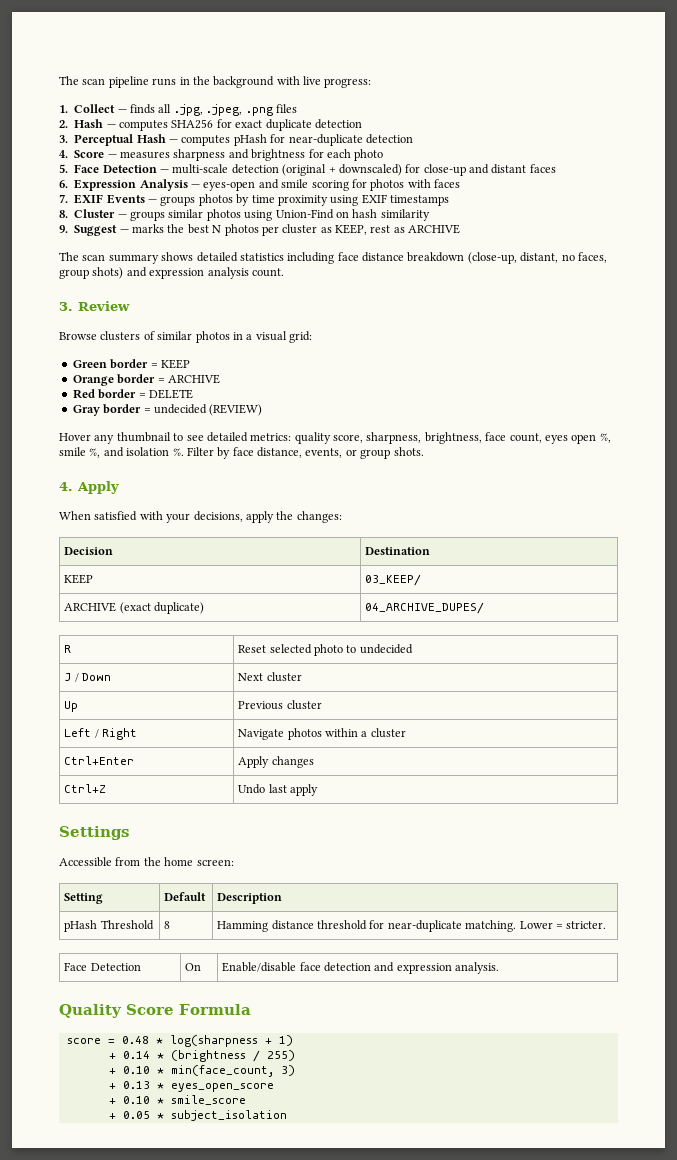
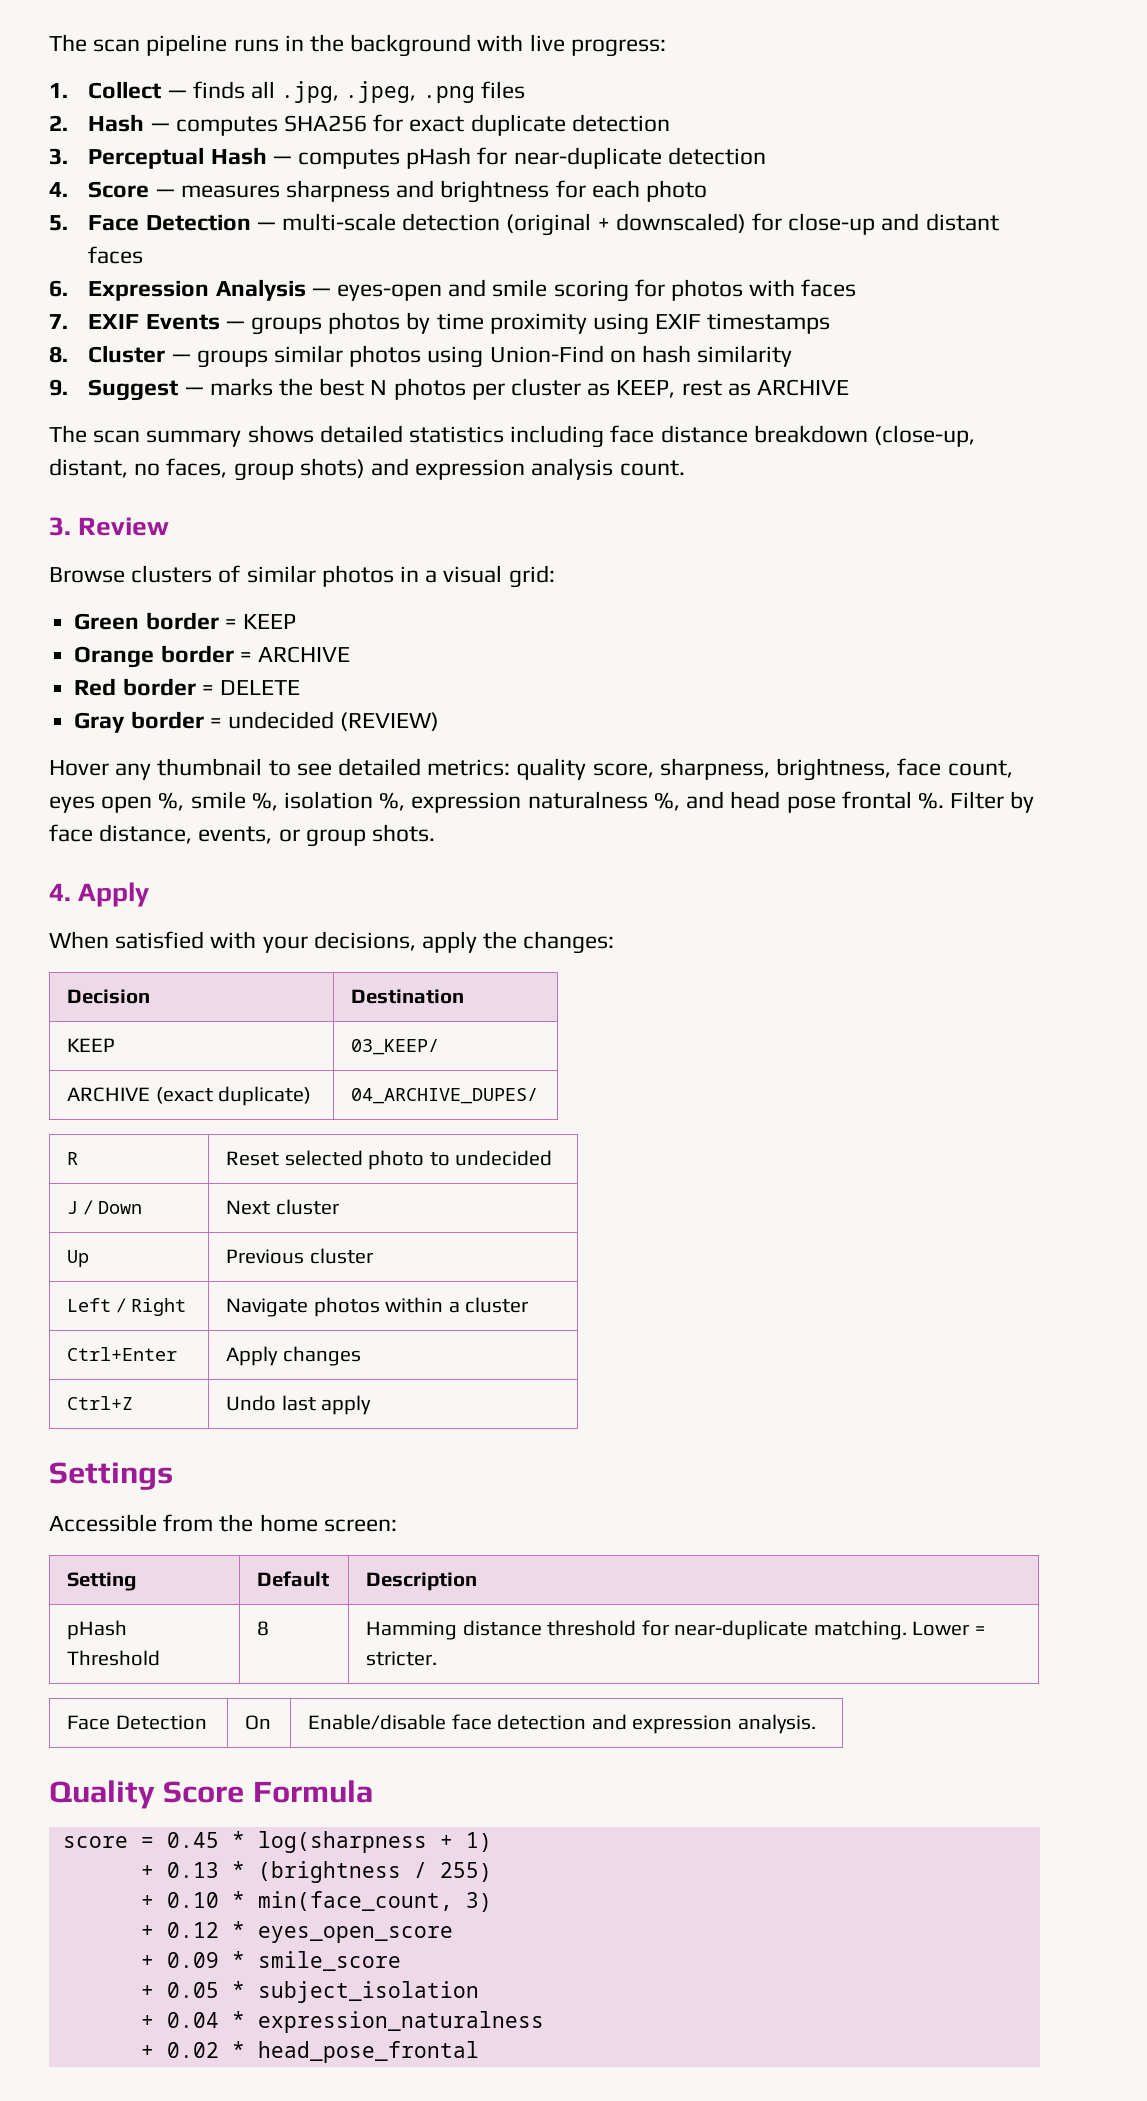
- Hover any thumbnail to see detailed metrics: quality score, sharpness, brightness, face count, eyes open %, smile %, and isolation %.
+ Hover any thumbnail to see detailed metrics: quality score, sharpness, brightness, face count, eyes open %, smile %, isolation %, expression naturalness %, and head pose frontal %.
- score = 0.48 * log(sharpness + 1)
+ score = 0.45 * log(sharpness + 1)
- + 0.14 * (brightness / 255)
+ + 0.13 * (brightness / 255)
- + 0.13 * eyes_open_score
+ + 0.12 * eyes_open_score
- + 0.10 * smile_score
+ + 0.09 * smile_score
+ + 0.04 * expression_naturalness
+ + 0.02 * head_pose_frontal

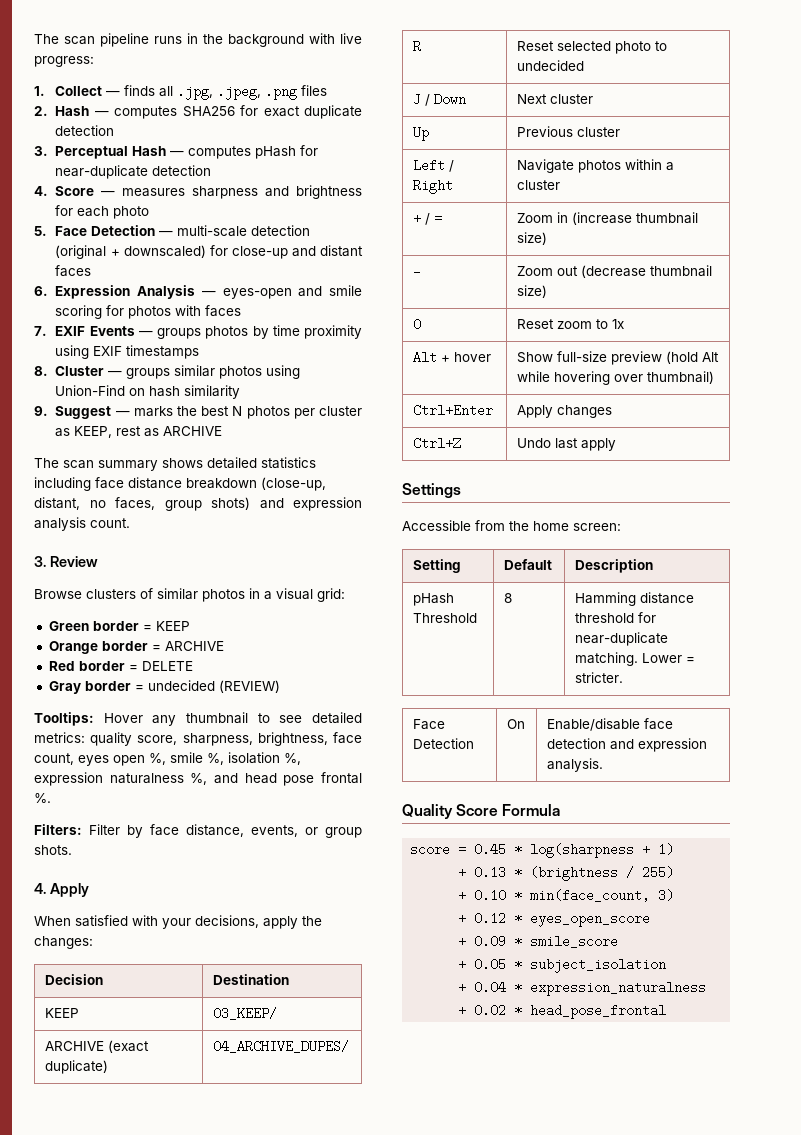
- Hover any thumbnail to see detailed metrics: quality score, sharpness, brightness, face count, eyes open %, smile %, isolation %, expression naturalness %, and head pose frontal %. Filter by face distance, events, or group shots.
+ Tooltips: Hover any thumbnail to see detailed metrics: quality score, sharpness, brightness, face count, eyes open %, smile %, isolation %, expression naturalness %, and head pose frontal %.
+ Filters: Filter by face distance, events, or group shots.
+ + / = | Zoom in (increase thumbnail size)
+ - | Zoom out (decrease thumbnail size)
+ 0 | Reset zoom to 1x
+ Alt + hover | Show full-size preview (hold Alt while hovering over thumbnail)

